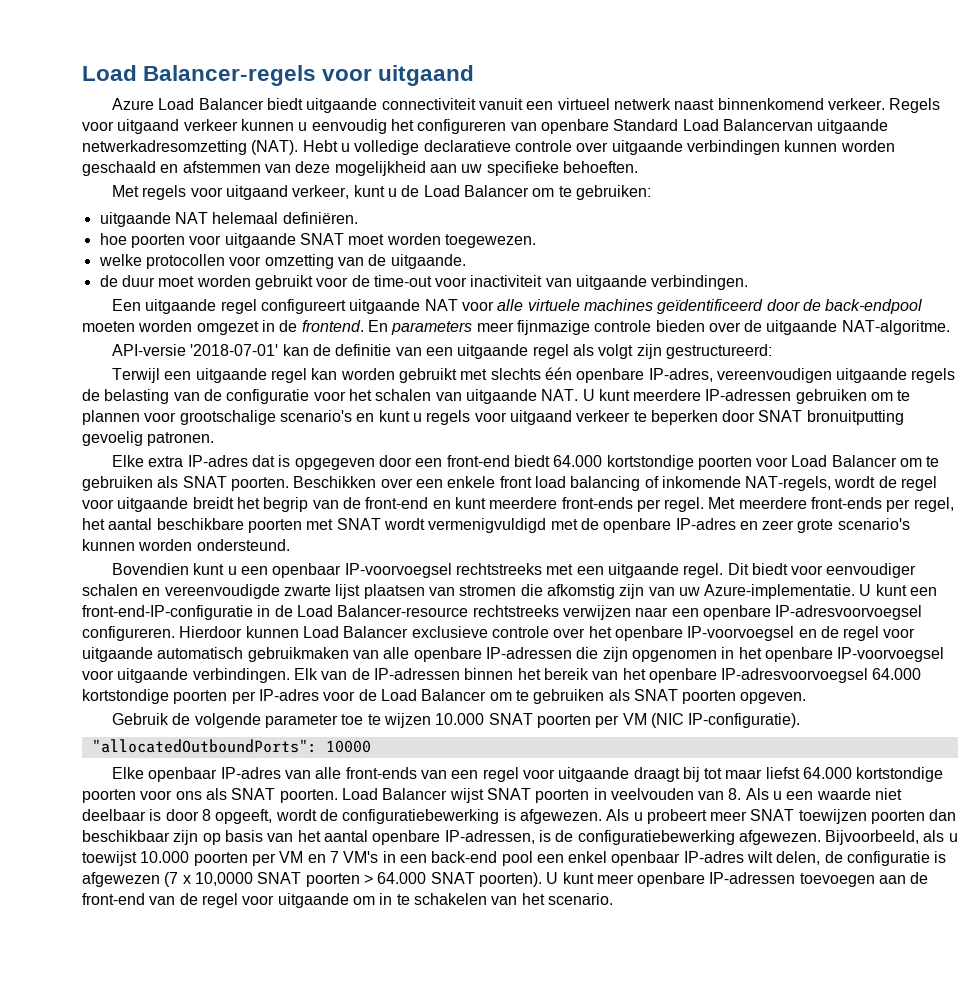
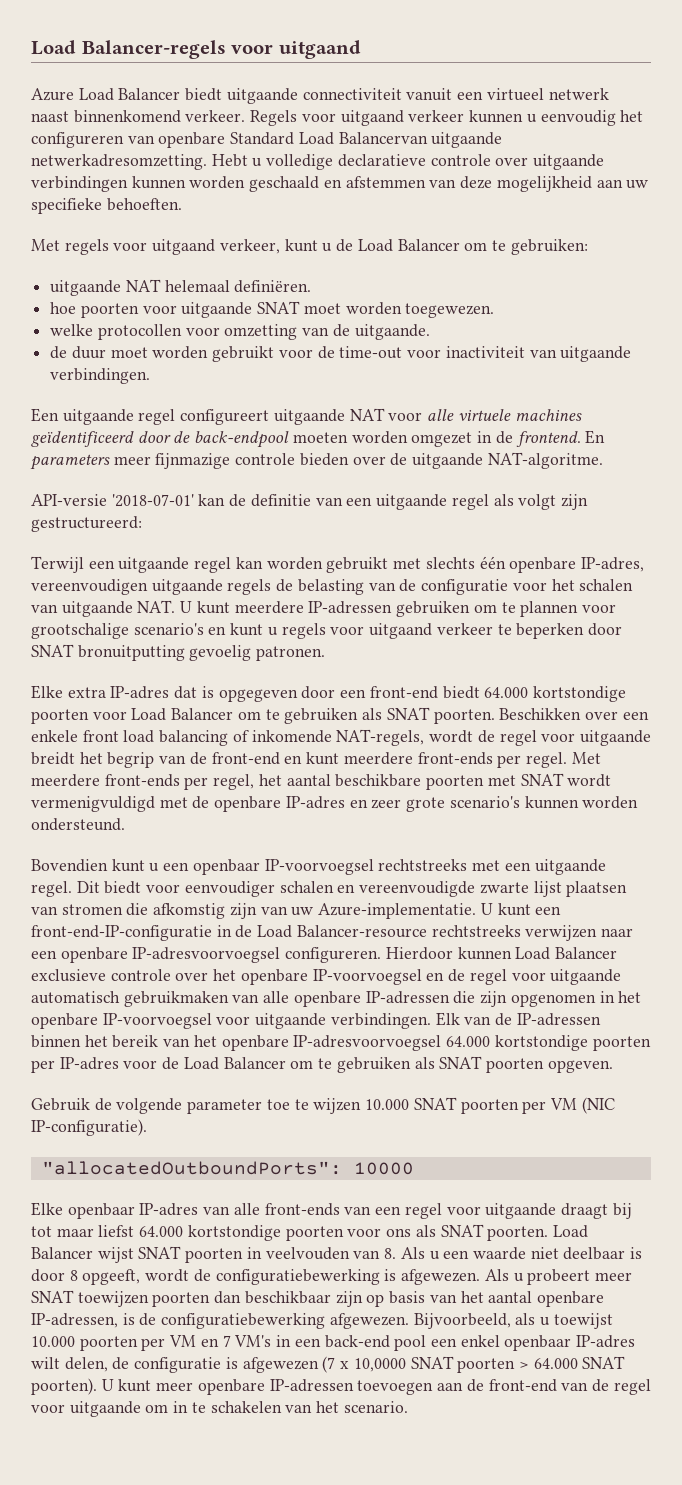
- Regels voor uitgaand verkeer kunnen u eenvoudig het configureren van openbare Standard Load Balancervan uitgaande netwerkadresomzetting (NAT).
+ Regels voor uitgaand verkeer kunnen u eenvoudig het configureren van openbare Standard Load Balancervan uitgaande netwerkadresomzetting.

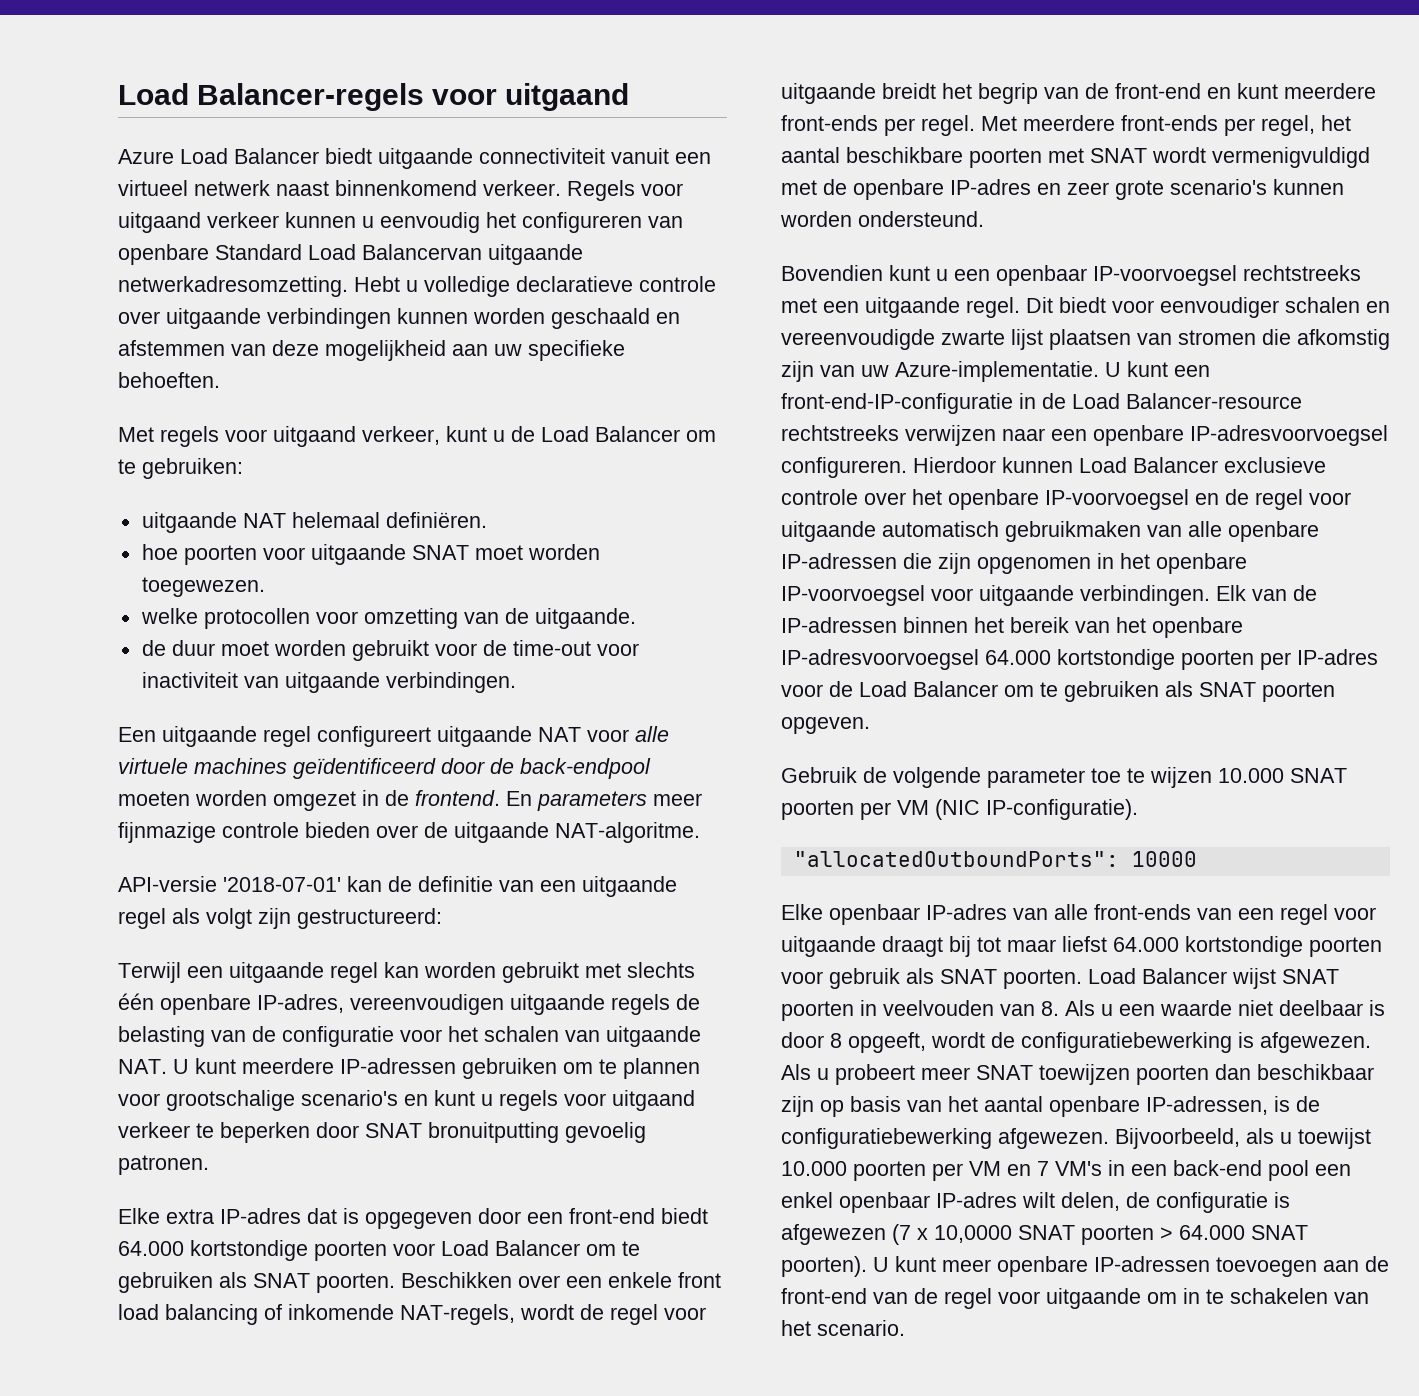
- Elke openbaar IP-adres van alle front-ends van een regel voor uitgaande draagt bij tot maar liefst 64.000 kortstondige poorten voor ons als SNAT poorten.
+ Elke openbaar IP-adres van alle front-ends van een regel voor uitgaande draagt bij tot maar liefst 64.000 kortstondige poorten voor gebruik als SNAT poorten.

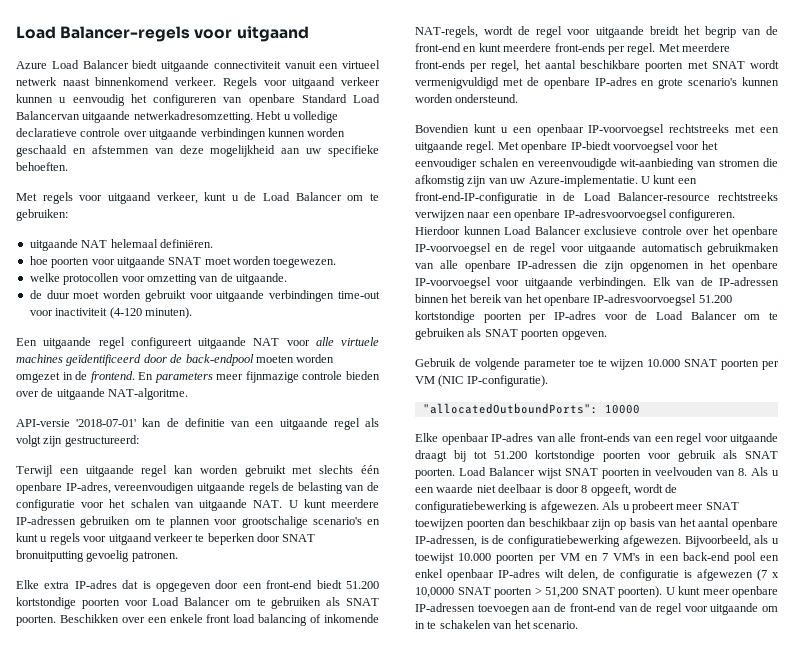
- de duur moet worden gebruikt voor de time-out voor inactiviteit van uitgaande verbindingen.
+ de duur moet worden gebruikt voor uitgaande verbindingen time-out voor inactiviteit (4-120 minuten).
- Elke extra IP-adres dat is opgegeven door een front-end biedt 64.000 kortstondige poorten voor Load Balancer om te gebruiken als SNAT poorten.
+ Elke extra IP-adres dat is opgegeven door een front-end biedt 51.200 kortstondige poorten voor Load Balancer om te gebruiken als SNAT poorten.
- Met meerdere front-ends per regel, het aantal beschikbare poorten met SNAT wordt vermenigvuldigd met de openbare IP-adres en zeer grote scenario's kunnen worden ondersteund.
+ Met meerdere front-ends per regel, het aantal beschikbare poorten met SNAT wordt vermenigvuldigd met de openbare IP-adres en grote scenario's kunnen worden ondersteund.
- Dit biedt voor eenvoudiger schalen en vereenvoudigde zwarte lijst plaatsen van stromen die afkomstig zijn van uw Azure-implementatie.
+ Met openbare IP-biedt voorvoegsel voor het eenvoudiger schalen en vereenvoudigde wit-aanbieding van stromen die afkomstig zijn van uw Azure-implementatie.
- Elk van de IP-adressen binnen het bereik van het openbare IP-adresvoorvoegsel 64.000 kortstondige poorten per IP-adres voor de Load Balancer om te gebruiken als SNAT poorten opgeven.
+ Elk van de IP-adressen binnen het bereik van het openbare IP-adresvoorvoegsel 51.200 kortstondige poorten per IP-adres voor de Load Balancer om te gebruiken als SNAT poorten opgeven.
- Elke openbaar IP-adres van alle front-ends van een regel voor uitgaande draagt bij tot maar liefst 64.000 kortstondige poorten voor gebruik als SNAT poorten.
+ Elke openbaar IP-adres van alle front-ends van een regel voor uitgaande draagt bij tot 51.200 kortstondige poorten voor gebruik als SNAT poorten.
- Bijvoorbeeld, als u toewijst 10.000 poorten per VM en 7 VM's in een back-end pool een enkel openbaar IP-adres wilt delen, de configuratie is afgewezen (7 x 10,0000 SNAT poorten > 64.000 SNAT poorten).
+ Bijvoorbeeld, als u toewijst 10.000 poorten per VM en 7 VM's in een back-end pool een enkel openbaar IP-adres wilt delen, de configuratie is afgewezen (7 x 10,0000 SNAT poorten > 51,200 SNAT poorten).

